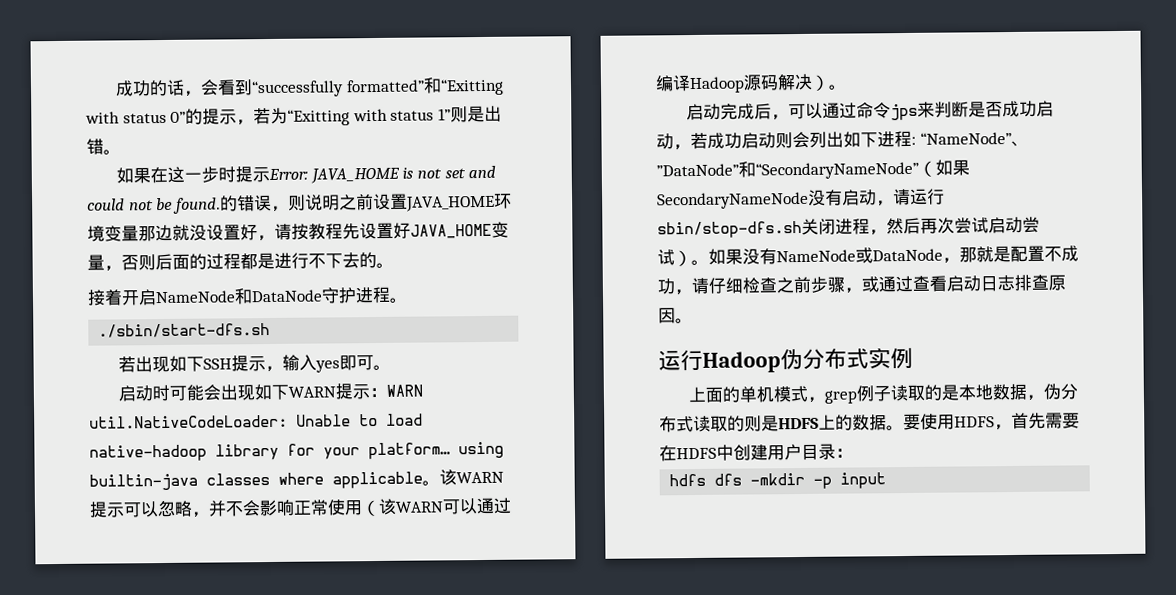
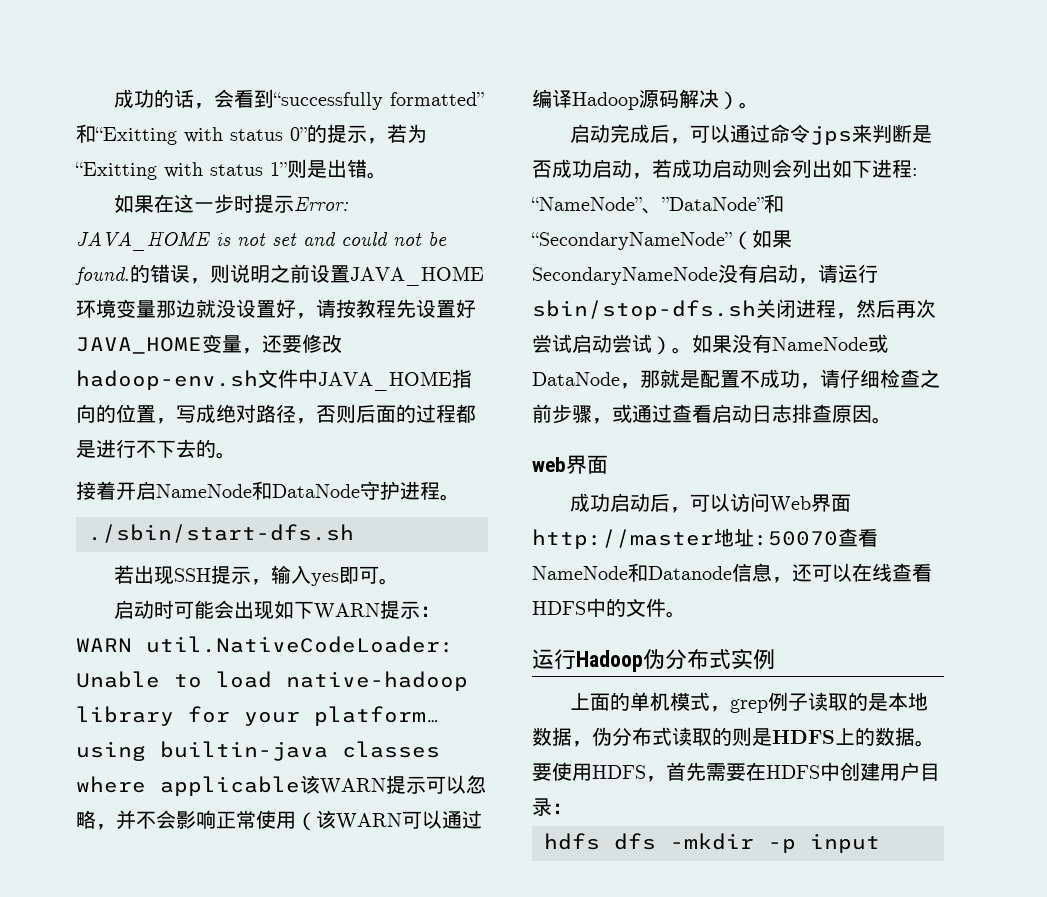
- 的错误，则说明之前设置JAVA_HOME环境变量那边就没设置好，请按教程先设置好JAVA_HOME变量，否则后面的过程都是进行不下去的。
+ 的错误，则说明之前设置JAVA_HOME环境变量那边就没设置好，请按教程先设置好JAVA_HOME变量，还要修改hadoop-env.sh文件中JAVA_HOME指向的位置，写成绝对路径，否则后面的过程都是进行不下去的。
- 若出现如下SSH提示，输入yes即可。
+ 若出现SSH提示，输入yes即可。
- 启动时可能会出现如下WARN提示：WARN util.NativeCodeLoader: Unable to load native-hadoop library for your platform… using builtin-java classes where applicable。该WARN提示可以忽略，并不会影响正常使用（该WARN可以通过编译Hadoop源码解决）。
+ 启动时可能会出现如下WARN提示：WARN util.NativeCodeLoader: Unable to load native-hadoop library for your platform… using builtin-java classes where applicable该WARN提示可以忽略，并不会影响正常使用（该WARN可以通过编译Hadoop源码解决）。
+ web界面
+ 成功启动后，可以访问Web界面http://master地址:50070查看NameNode和Datanode信息，还可以在线查看HDFS中的文件。

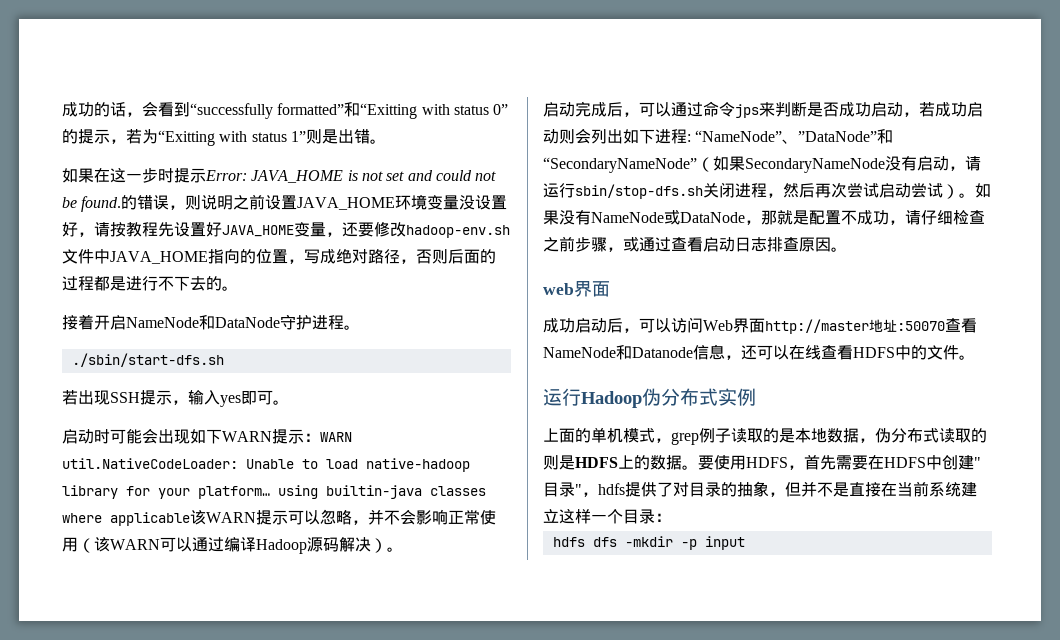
- 的错误，则说明之前设置JAVA_HOME环境变量那边就没设置好，请按教程先设置好JAVA_HOME变量，还要修改hadoop-env.sh文件中JAVA_HOME指向的位置，写成绝对路径，否则后面的过程都是进行不下去的。
+ 的错误，则说明之前设置JAVA_HOME环境变量没设置好，请按教程先设置好JAVA_HOME变量，还要修改hadoop-env.sh文件中JAVA_HOME指向的位置，写成绝对路径，否则后面的过程都是进行不下去的。
- 要使用HDFS，首先需要在HDFS中创建用户目录：
+ 要使用HDFS，首先需要在HDFS中创建"目录"，hdfs提供了对目录的抽象，但并不是直接在当前系统建立这样一个目录：

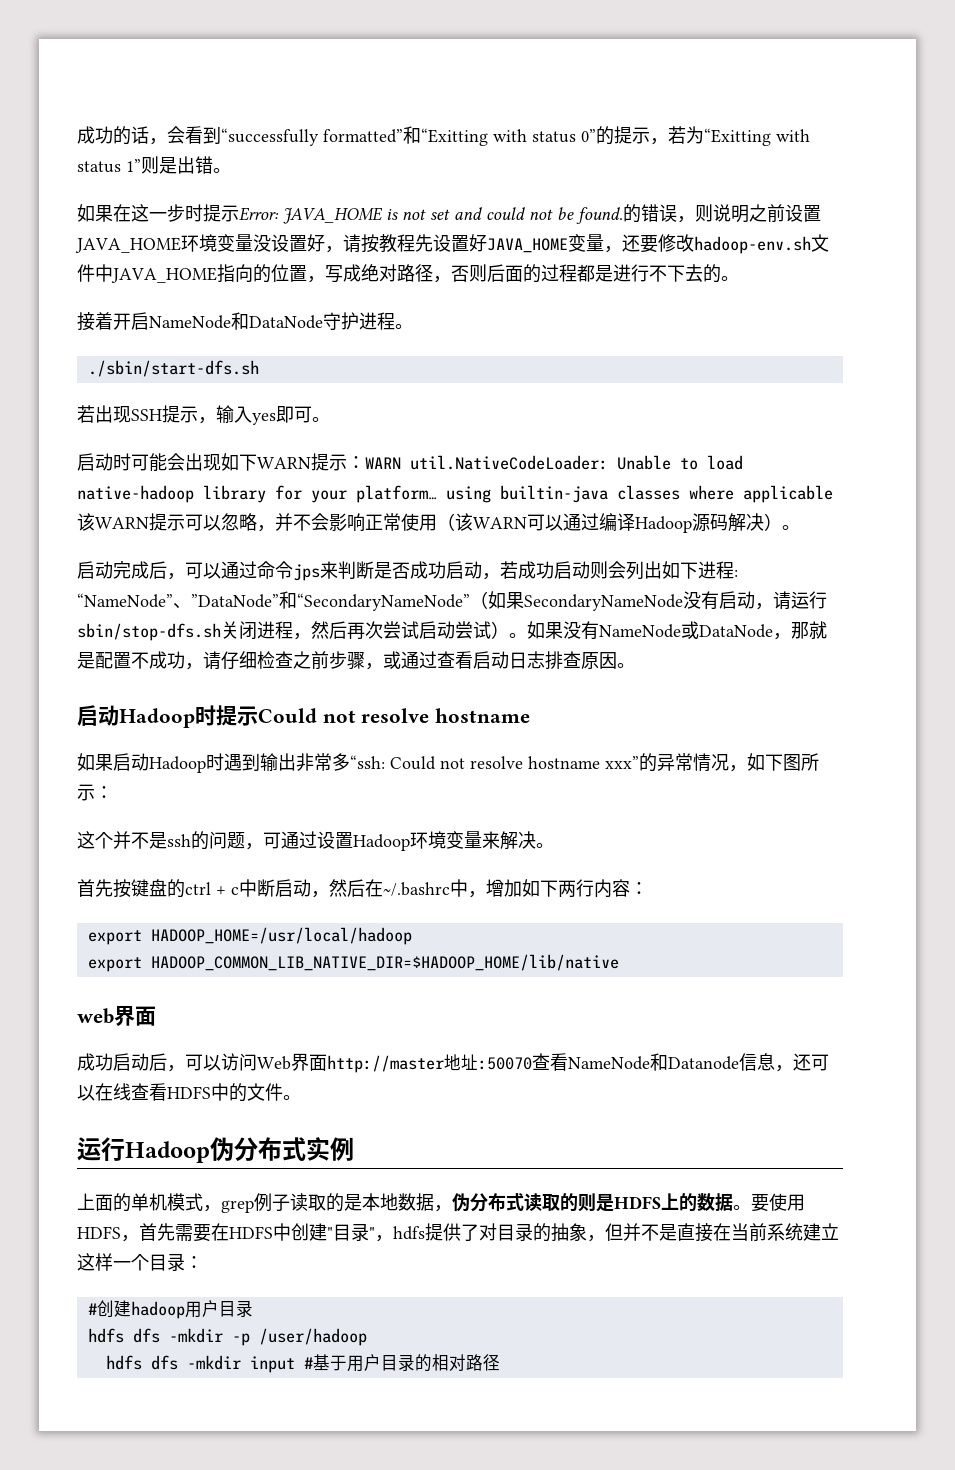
+ 启动Hadoop时提示Could not resolve hostname
+ 如果启动Hadoop时遇到输出非常多“ssh: Could not resolve hostname xxx”的异常情况，如下图所示：
+ 这个并不是ssh的问题，可通过设置Hadoop环境变量来解决。
+ 首先按键盘的ctrl + c中断启动，然后在~/.bashrc中，增加如下两行内容：
+ export HADOOP_HOME=/usr/local/hadoop
+ export HADOOP_COMMON_LIB_NATIVE_DIR=$HADOOP_HOME/lib/native
+ #创建hadoop用户目录
- hdfs dfs -mkdir -p input
+ hdfs dfs -mkdir -p /user/hadoop
+ hdfs dfs -mkdir input #基于用户目录的相对路径

